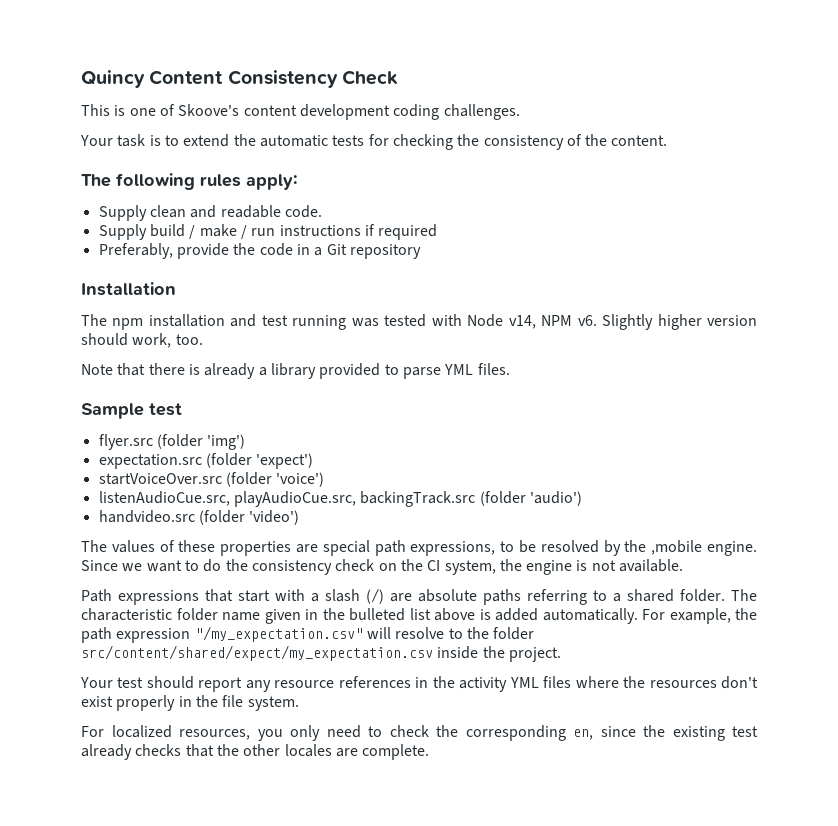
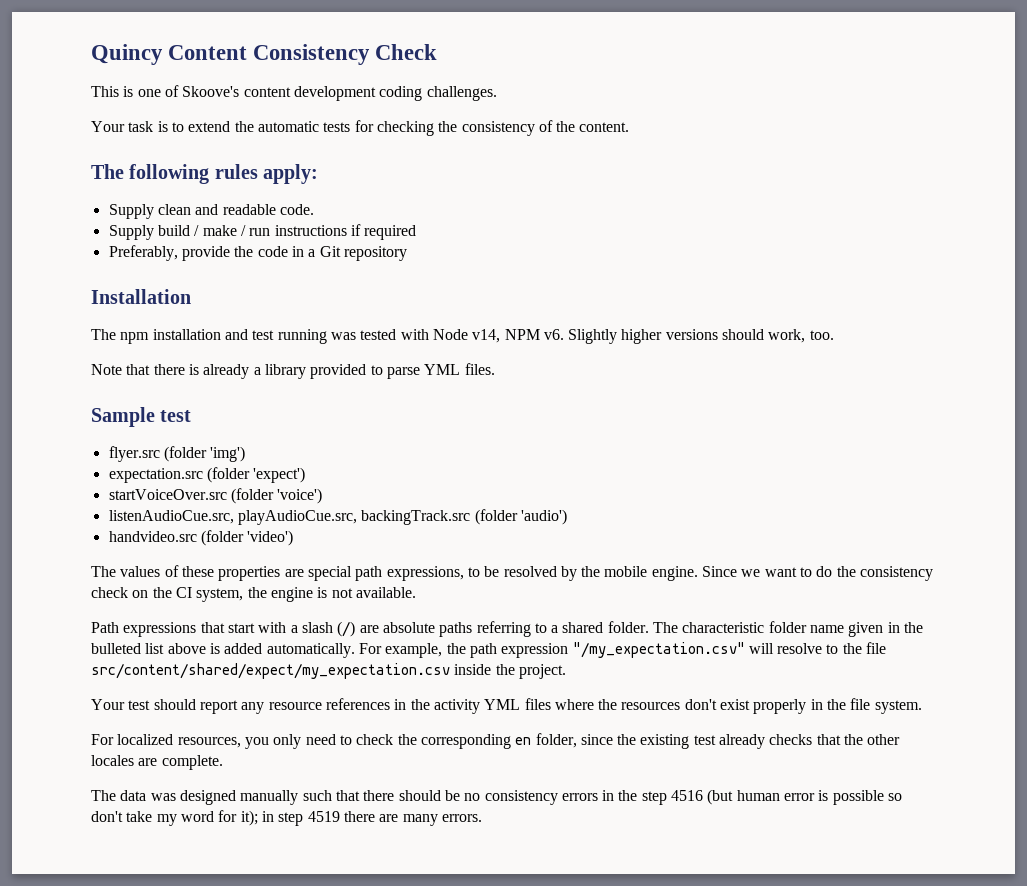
- Slightly higher version should work, too.
+ Slightly higher versions should work, too.
- The values of these properties are special path expressions, to be resolved by the ,mobile engine.
+ The values of these properties are special path expressions, to be resolved by the mobile engine.
- For example, the path expression "/my_expectation.csv" will resolve to the folder src/content/shared/expect/my_expectation.csv inside the project.
+ For example, the path expression "/my_expectation.csv" will resolve to the file src/content/shared/expect/my_expectation.csv inside the project.
- For localized resources, you only need to check the corresponding en, since the existing test already checks that the other locales are complete.
+ For localized resources, you only need to check the corresponding en folder, since the existing test already checks that the other locales are complete.
+ The data was designed manually such that there should be no consistency errors in the step 4516 (but human error is possible so don't take my word for it); in step 4519 there are many errors.

